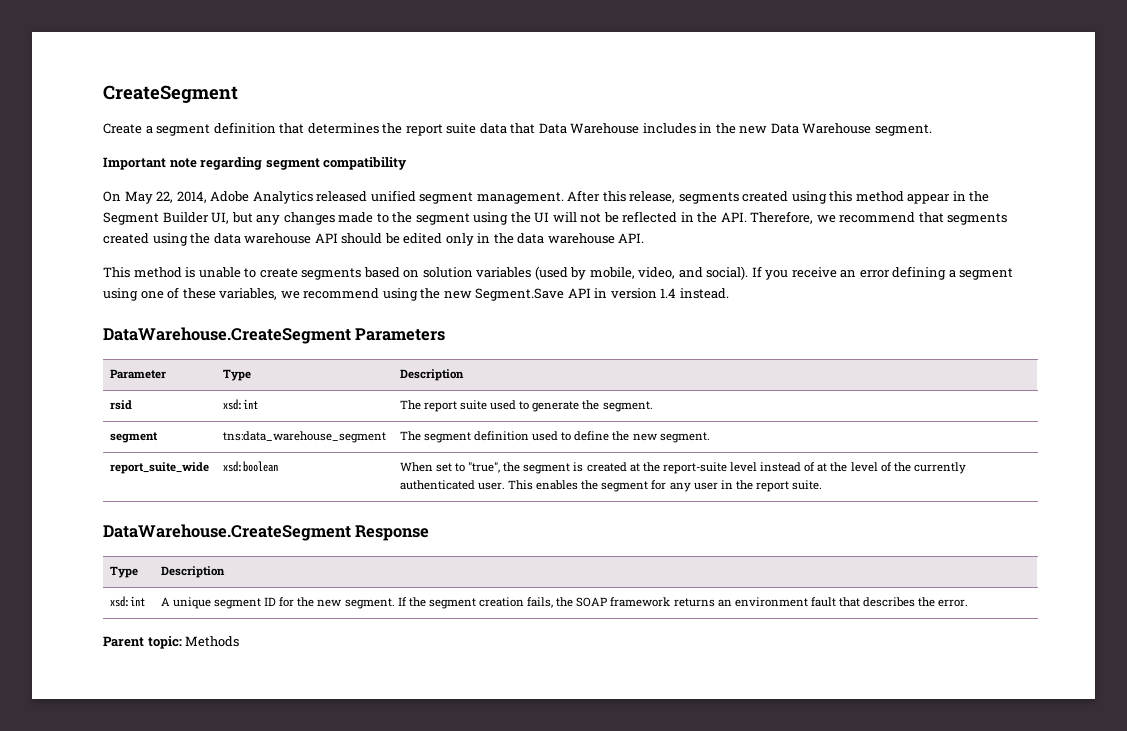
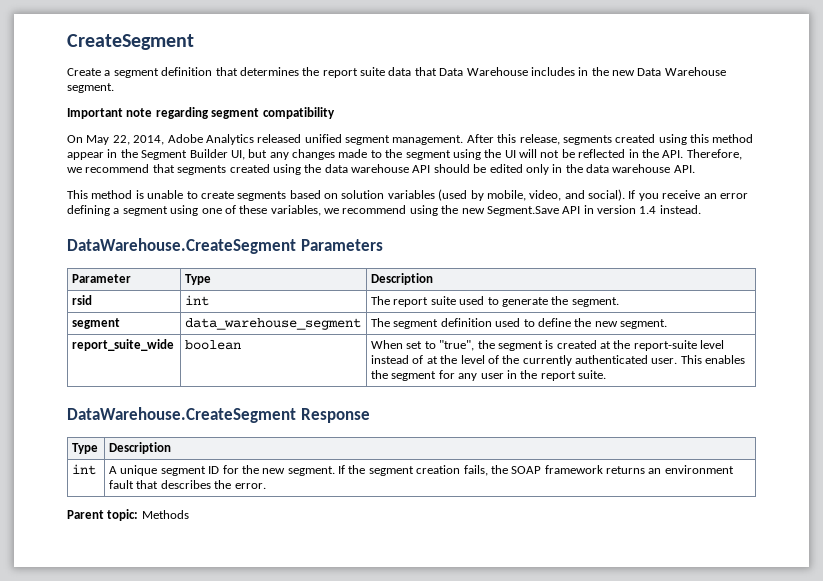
- rsid | xsd:int | The report suite used to generate the segment.
+ rsid | int | The report suite used to generate the segment.
- segment | tns:data_warehouse_segment | The segment definition used to define the new segment.
+ segment | data_warehouse_segment | The segment definition used to define the new segment.
- report_suite_wide | xsd:boolean | When set to "true", the segment is created at the report-suite level instead of at the level of the currently authenticated user. This enables the segment for any user in the report suite.
+ report_suite_wide | boolean | When set to "true", the segment is created at the report-suite level instead of at the level of the currently authenticated user. This enables the segment for any user in the report suite.
- xsd:int | A unique segment ID for the new segment. If the segment creation fails, the SOAP framework returns an environment fault that describes the error.
+ int | A unique segment ID for the new segment. If the segment creation fails, the SOAP framework returns an environment fault that describes the error.

